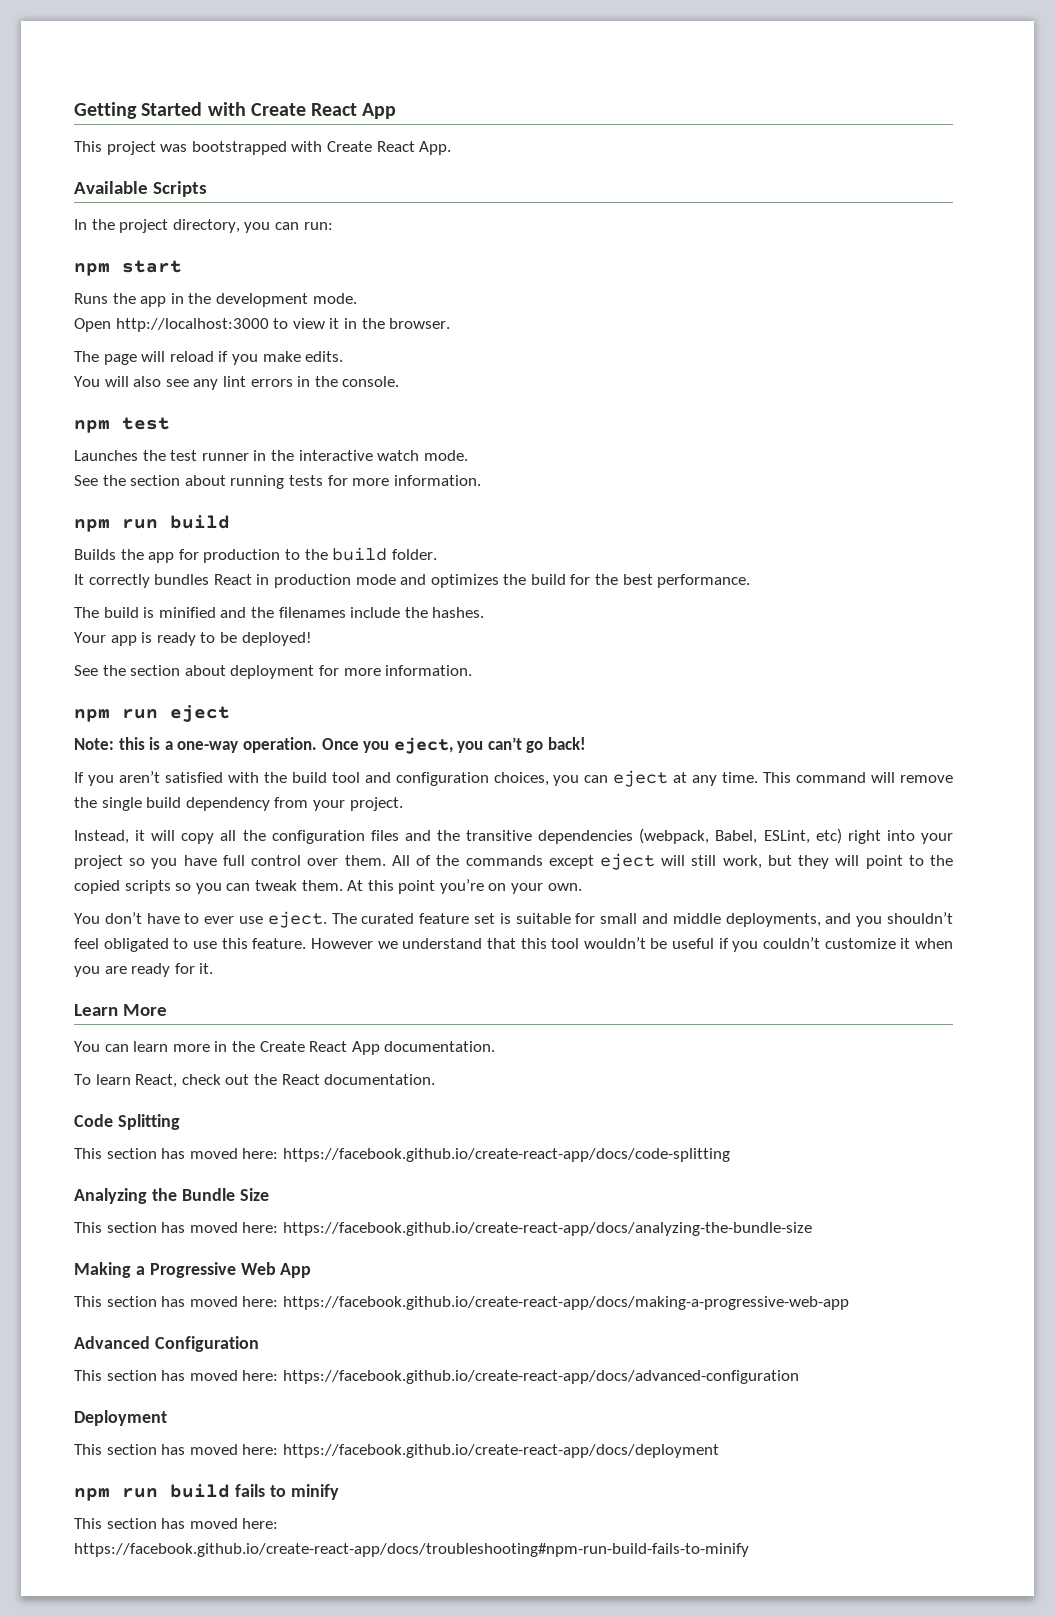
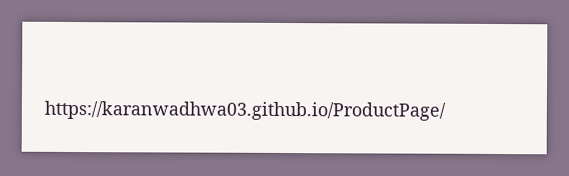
- Getting Started with Create React App
- This project was bootstrapped with Create React App.
- Available Scripts
- In the project directory, you can run:
- npm start
- Runs the app in the development mode.
- Open http://localhost:3000 to view it in the browser.
- The page will reload if you make edits.
- You will also see any lint errors in the console.
- npm test
- Launches the test runner in the interactive watch mode.
- See the section about running tests for more information.
- npm run build
- Builds the app for production to the build folder.
- It correctly bundles React in production mode and optimizes the build for the best performance.
- The build is minified and the filenames include the hashes.
- Your app is ready to be deployed!
- See the section about deployment for more information.
- npm run eject
- Note: this is a one-way operation. Once you eject, you can’t go back!
- If you aren’t satisfied with the build tool and configuration choices, you can eject at any time. This command will remove the single build dependency from your project.
- Instead, it will copy all the configuration files and the transitive dependencies (webpack, Babel, ESLint, etc) right into your project so you have full control over them. All of the commands except eject will still work, but they will point to the copied scripts so you can tweak them. At this point you’re on your own.
- You don’t have to ever use eject. The curated feature set is suitable for small and middle deployments, and you shouldn’t feel obligated to use this feature. However we understand that this tool wouldn’t be useful if you couldn’t customize it when you are ready for it.
- Learn More
- You can learn more in the Create React App documentation.
- To learn React, check out the React documentation.
- Code Splitting
- This section has moved here: https://facebook.github.io/create-react-app/docs/code-splitting
- Analyzing the Bundle Size
- This section has moved here: https://facebook.github.io/create-react-app/docs/analyzing-the-bundle-size
- Making a Progressive Web App
- This section has moved here: https://facebook.github.io/create-react-app/docs/making-a-progressive-web-app
- Advanced Configuration
- This section has moved here: https://facebook.github.io/create-react-app/docs/advanced-configuration
- Deployment
- This section has moved here: https://facebook.github.io/create-react-app/docs/deployment
- npm run build fails to minify
- This section has moved here: https://facebook.github.io/create-react-app/docs/troubleshooting#npm-run-build-fails-to-minify
+ https://karanwadhwa03.github.io/ProductPage/

